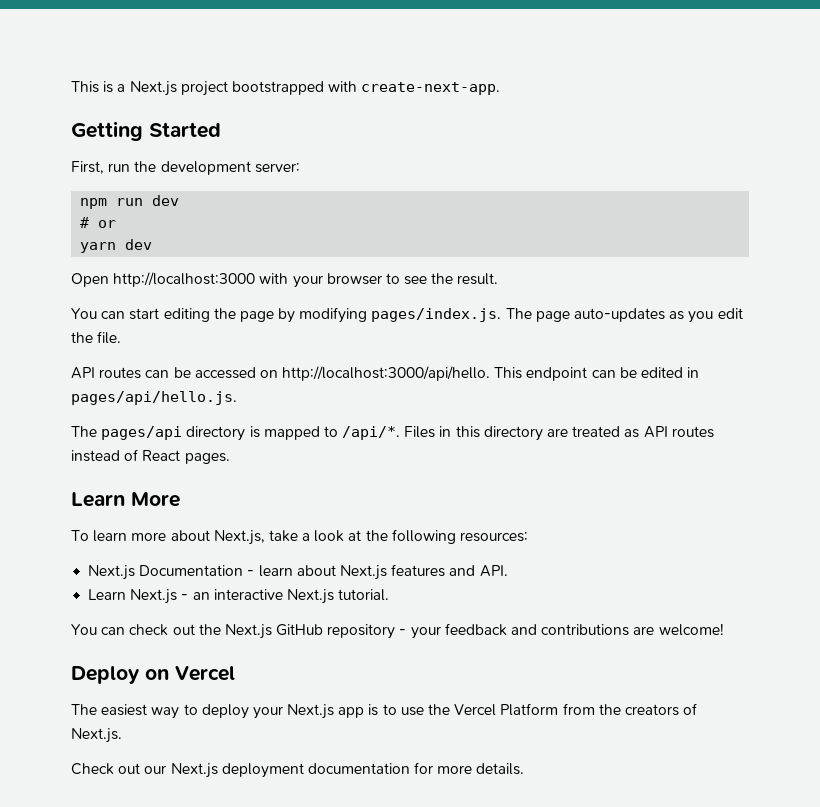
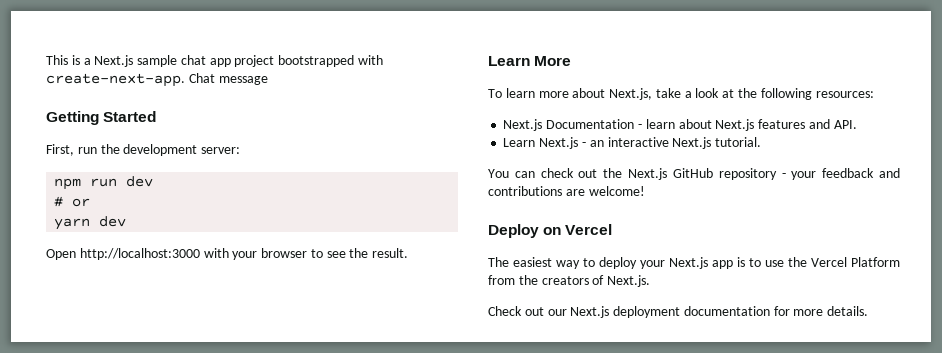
- This is a Next.js project bootstrapped with create-next-app.
+ This is a Next.js sample chat app project bootstrapped with create-next-app. Chat message
- You can start editing the page by modifying pages/index.js. The page auto-updates as you edit the file.
- API routes can be accessed on http://localhost:3000/api/hello. This endpoint can be edited in pages/api/hello.js.
- The pages/api directory is mapped to /api/*. Files in this directory are treated as API routes instead of React pages.

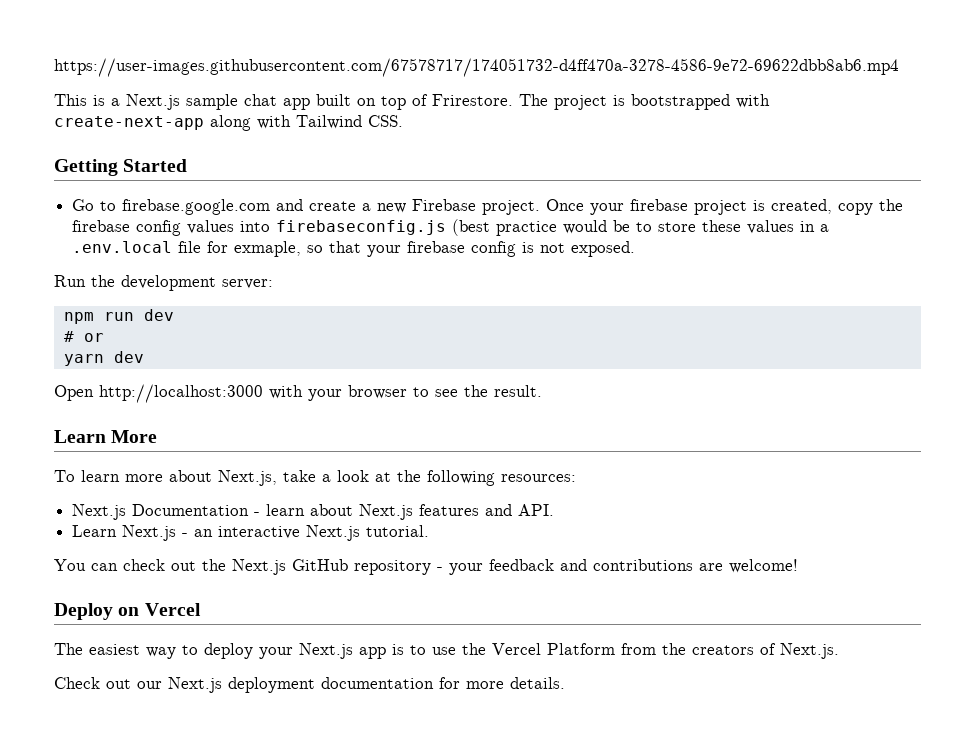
+ https://user-images.githubusercontent.com/67578717/174051732-d4ff470a-3278-4586-9e72-69622dbb8ab6.mp4
- This is a Next.js sample chat app project bootstrapped with create-next-app. Chat message
+ This is a Next.js sample chat app built on top of Frirestore. The project is bootstrapped with create-next-app along with Tailwind CSS.
  Getting Started
- First, run the development server:
+ Go to firebase.google.com and create a new Firebase project. Once your firebase project is created, copy the firebase config values into firebaseconfig.js (best practice would be to store these values in a .env.local file for exmaple, so that your firebase config is not exposed.
+ Run the development server:

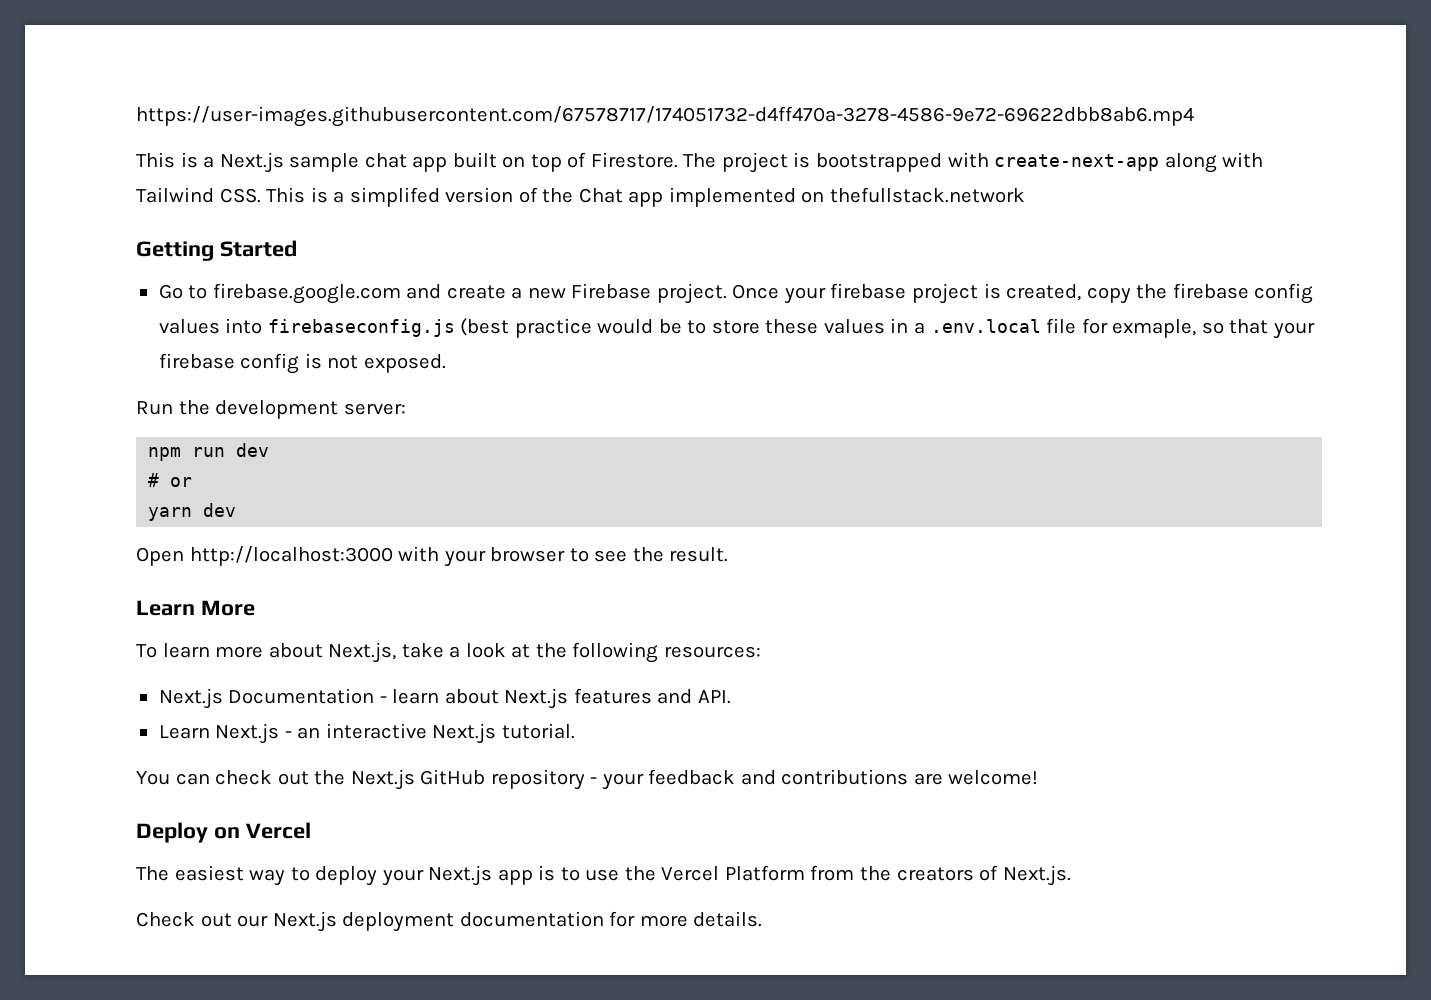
- This is a Next.js sample chat app built on top of Frirestore.
+ This is a Next.js sample chat app built on top of Firestore.
- The project is bootstrapped with create-next-app along with Tailwind CSS.
+ The project is bootstrapped with create-next-app along with Tailwind CSS. This is a simplifed version of the Chat app implemented on thefullstack.network

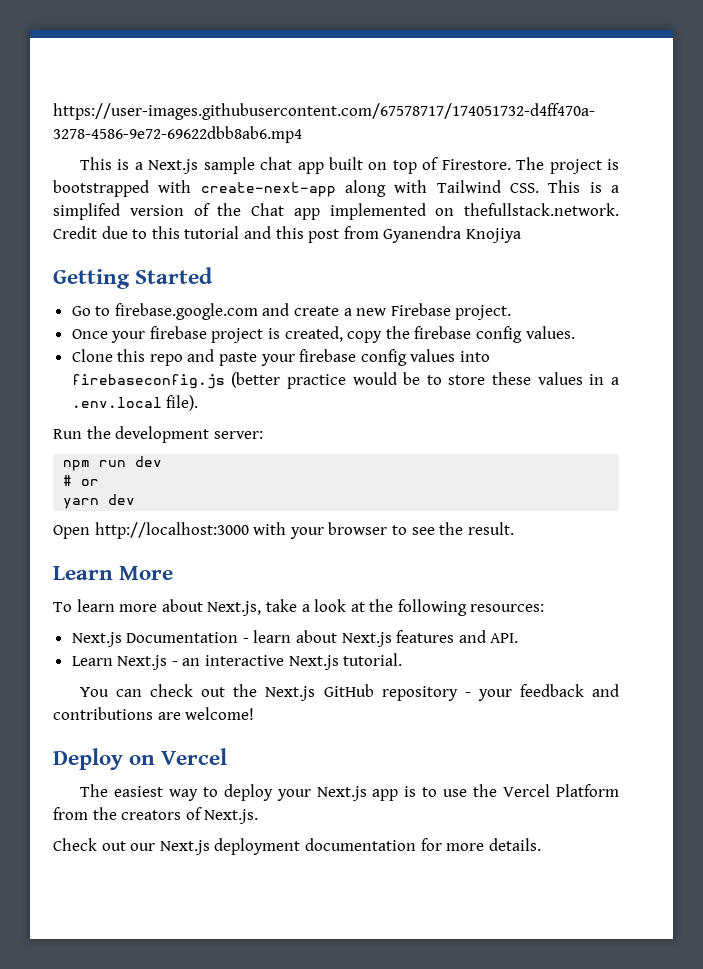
- The project is bootstrapped with create-next-app along with Tailwind CSS. This is a simplifed version of the Chat app implemented on thefullstack.network
+ The project is bootstrapped with create-next-app along with Tailwind CSS. This is a simplifed version of the Chat app implemented on thefullstack.network. Credit due to this tutorial and this post from Gyanendra Knojiya
- Go to firebase.google.com and create a new Firebase project. Once your firebase project is created, copy the firebase config values into firebaseconfig.js (best practice would be to store these values in a .env.local file for exmaple, so that your firebase config is not exposed.
+ Go to firebase.google.com and create a new Firebase project.
+ Once your firebase project is created, copy the firebase config values.
+ Clone this repo and paste your firebase config values into firebaseconfig.js (better practice would be to store these values in a .env.local file).

